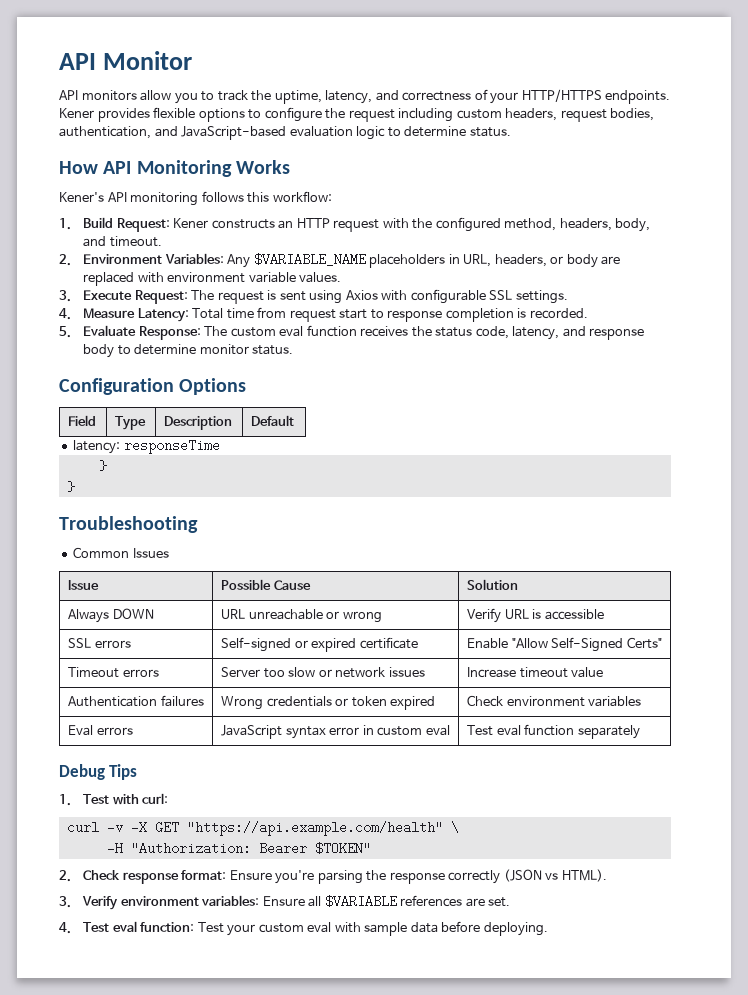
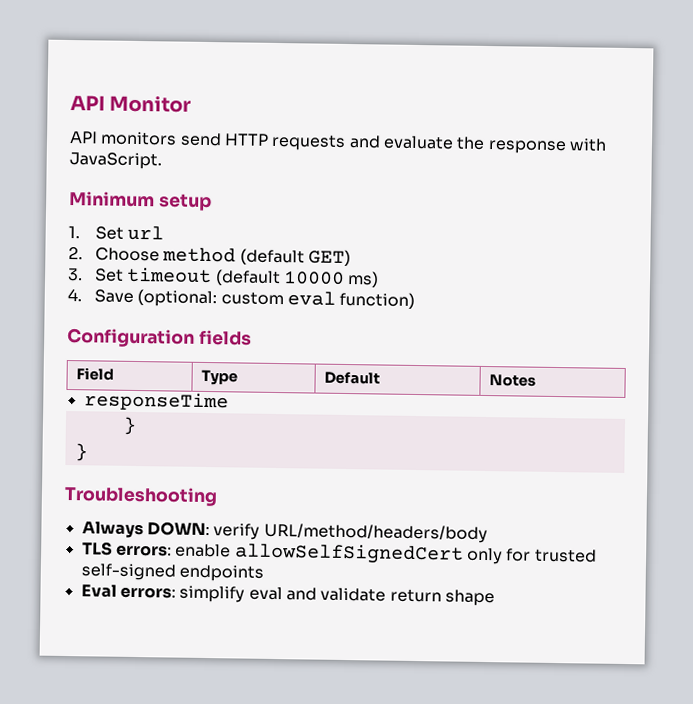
- API monitors allow you to track the uptime, latency, and correctness of your HTTP/HTTPS endpoints. Kener provides flexible options to configure the request including custom headers, request bodies, authentication, and JavaScript-based evaluation logic to determine status.
- How API Monitoring Works
- Kener's API monitoring follows this workflow:
- 1. Build Request: Kener constructs an HTTP request with the configured method, headers, body, and timeout.
- 2. Environment Variables: Any $VARIABLE_NAME placeholders in URL, headers, or body are replaced with environment variable values.
- 3. Execute Request: The request is sent using Axios with configurable SSL settings.
- 4. Measure Latency: Total time from request start to response completion is recorded.
- 5. Evaluate Response: The custom eval function receives the status code, latency, and response body to determine monitor status.
+ API monitors send HTTP requests and evaluate the response with JavaScript.
+ Minimum setup
+ 1. Set url
+ 2. Choose method (default GET)
+ 3. Set timeout (default 10000 ms)
+ 4. Save (optional: custom eval function)
- Configuration Options
+ Configuration fields
- Field | Type | Description | Default
- latency: responseTime
+ Field | Type | Default | Notes
+ responseTime
- Common Issues
- Issue | Possible Cause | Solution
- Always DOWN | URL unreachable or wrong | Verify URL is accessible
- SSL errors | Self-signed or expired certificate | Enable "Allow Self-Signed Certs"
- Timeout errors | Server too slow or network issues | Increase timeout value
- Authentication failures | Wrong credentials or token expired | Check environment variables
- Eval errors | JavaScript syntax error in custom eval | Test eval function separately
- Debug Tips
- 1. Test with curl:
- curl -v -X GET "https://api.example.com/health" \
- -H "Authorization: Bearer $TOKEN"
- 2. Check response format: Ensure you're parsing the response correctly (JSON vs HTML).
- 3. Verify environment variables: Ensure all $VARIABLE references are set.
- 4. Test eval function: Test your custom eval with sample data before deploying.
+ Always DOWN: verify URL/method/headers/body
+ TLS errors: enable allowSelfSignedCert only for trusted self-signed endpoints
+ Eval errors: simplify eval and validate return shape

